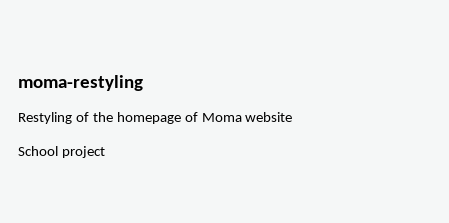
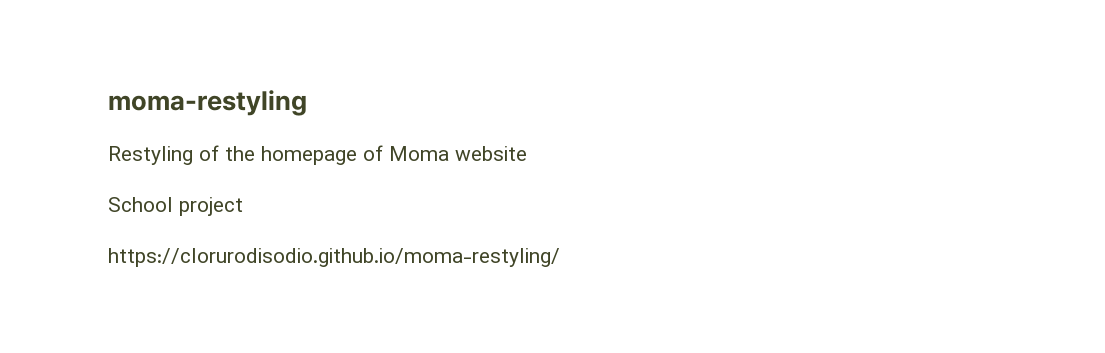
+ https://clorurodisodio.github.io/moma-restyling/

